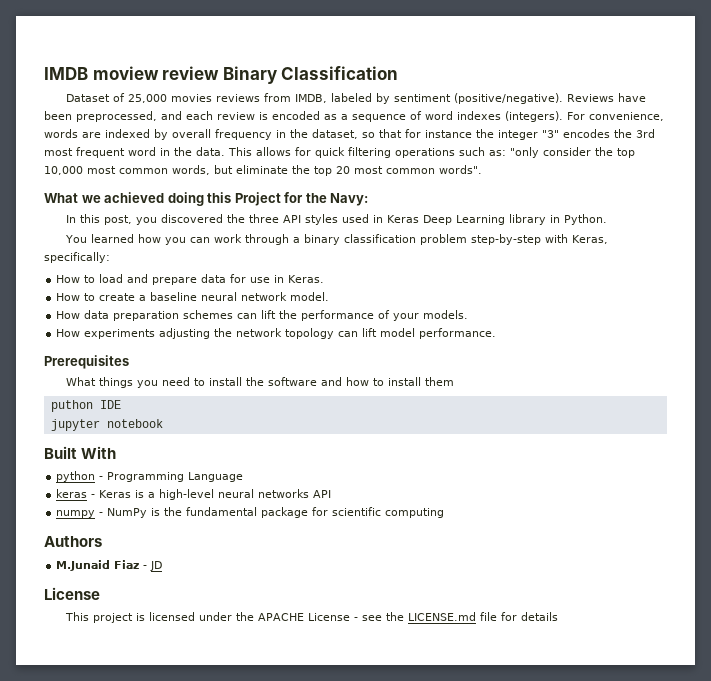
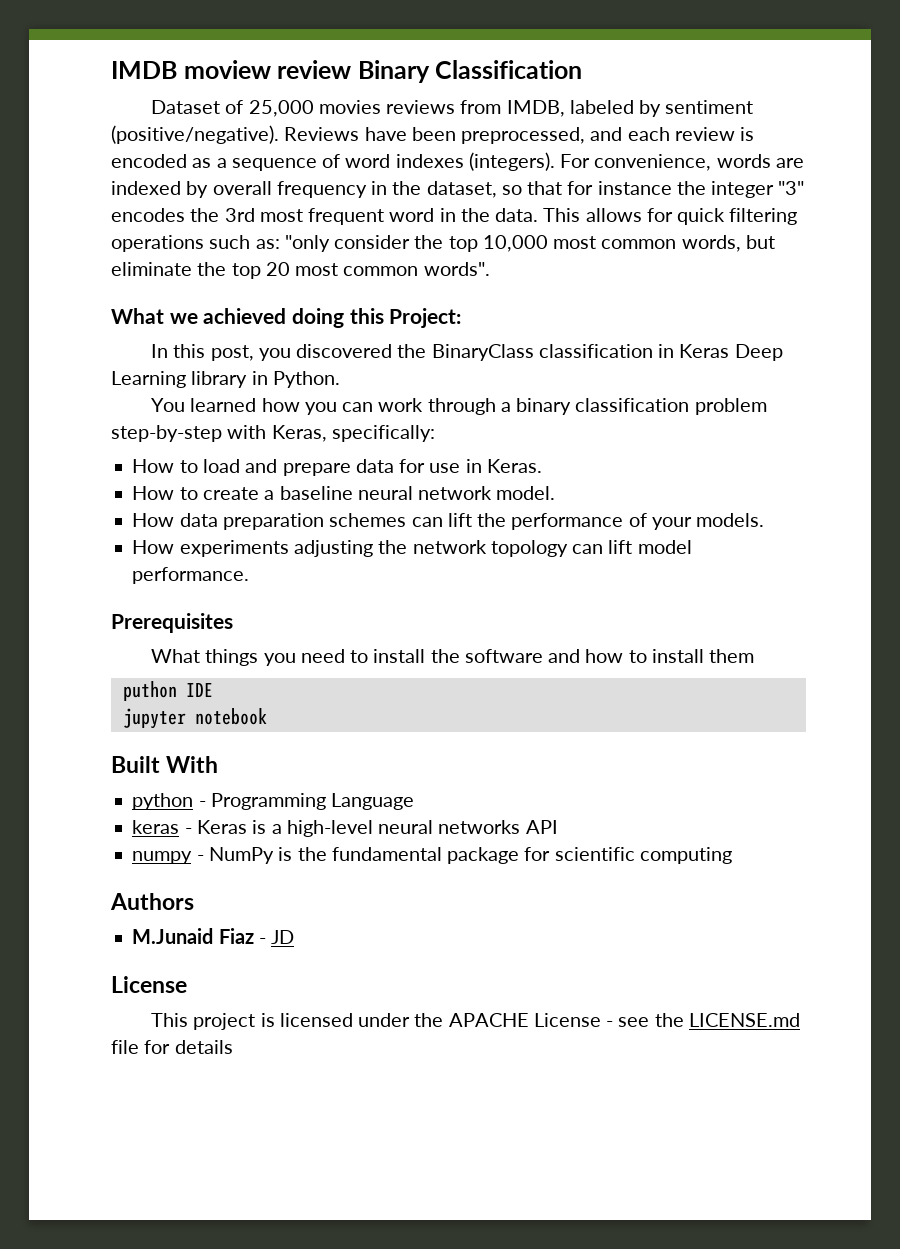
- What we achieved doing this Project for the Navy:
+ What we achieved doing this Project:
- In this post, you discovered the three API styles used in Keras Deep Learning library in Python.
+ In this post, you discovered the BinaryClass classification in Keras Deep Learning library in Python.

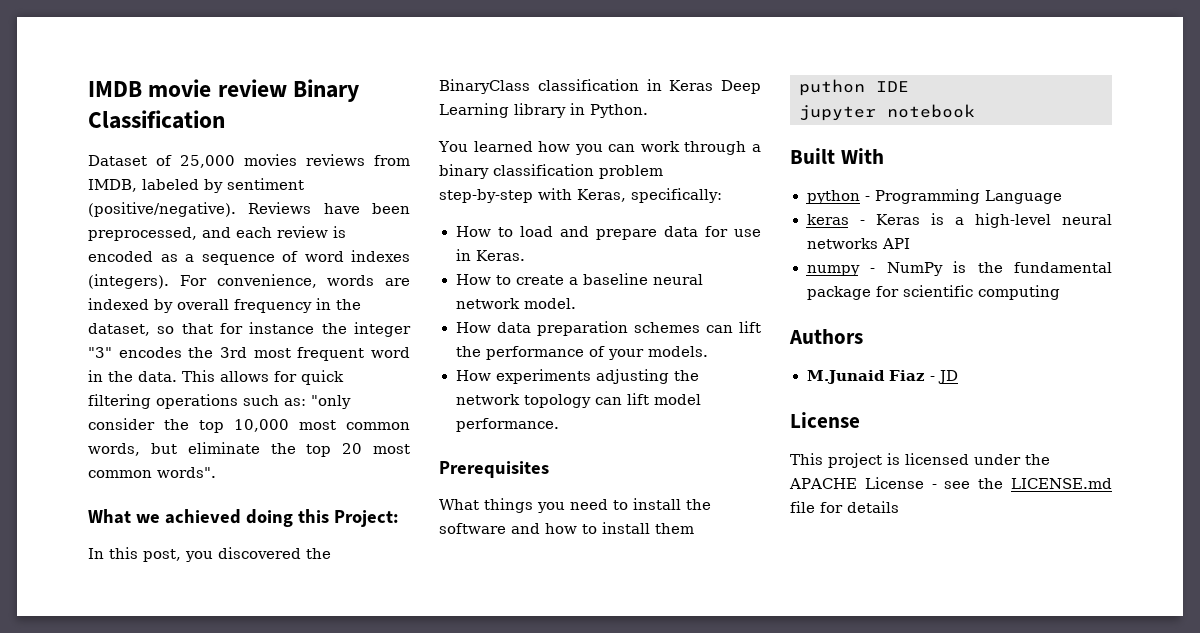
- IMDB moview review Binary Classification
+ IMDB movie review Binary Classification

